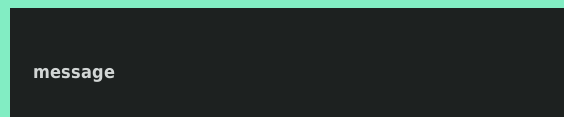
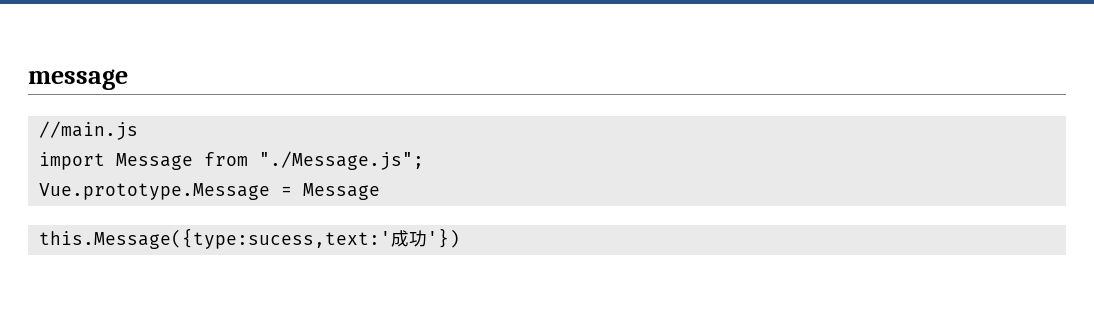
+ //main.js
+ import Message from "./Message.js";
+ Vue.prototype.Message = Message
+ this.Message({type:sucess,text:'成功'})

